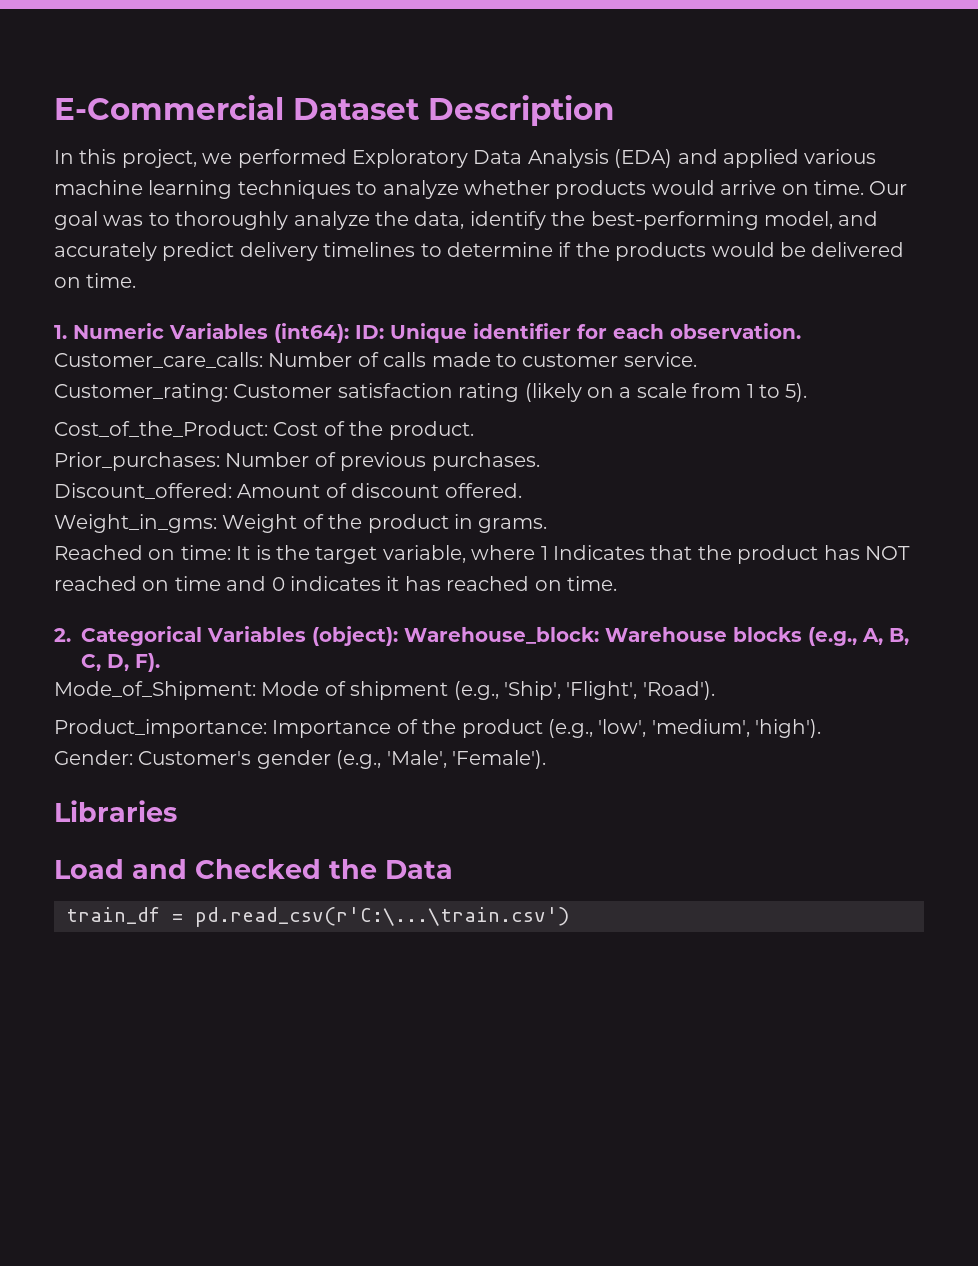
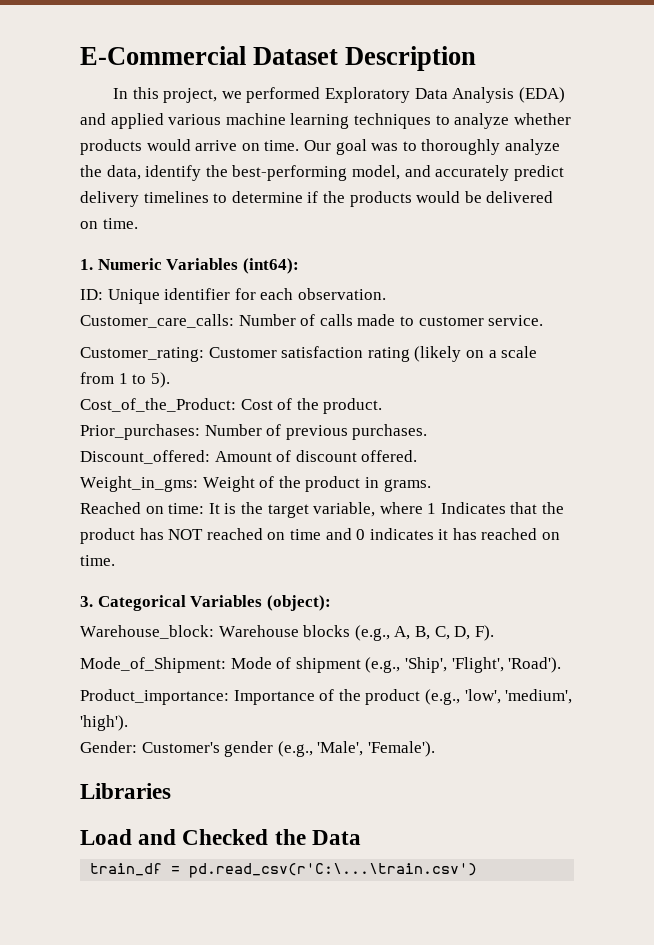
- 1. Numeric Variables (int64): ID: Unique identifier for each observation.
+ 1. Numeric Variables (int64):
+ ID: Unique identifier for each observation.
- 2. Categorical Variables (object): Warehouse_block: Warehouse blocks (e.g., A, B, C, D, F).
+ 3. Categorical Variables (object):
+ Warehouse_block: Warehouse blocks (e.g., A, B, C, D, F).

